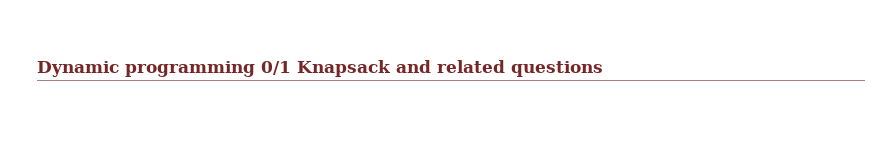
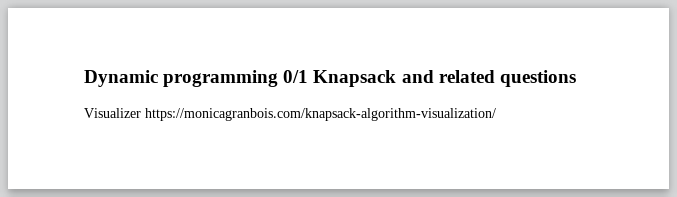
+ Visualizer https://monicagranbois.com/knapsack-algorithm-visualization/

